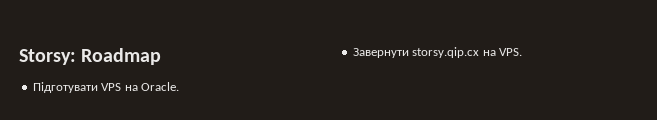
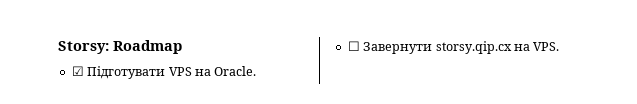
- Підготувати VPS на Oracle.
+ ☑ Підготувати VPS на Oracle.
- Завернути storsy.qip.cx на VPS.
+ ☐ Завернути storsy.qip.cx на VPS.

